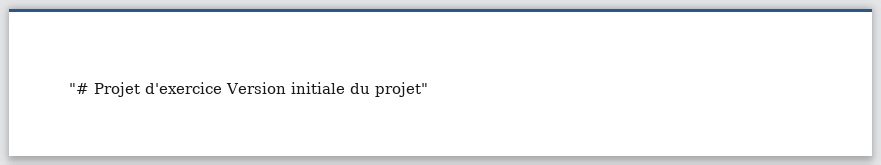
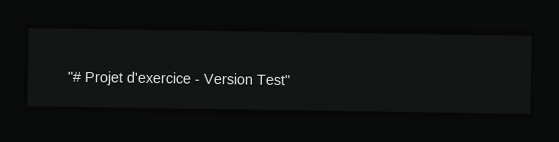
- "# Projet d'exercice Version initiale du projet"
+ "# Projet d'exercice - Version Test"

